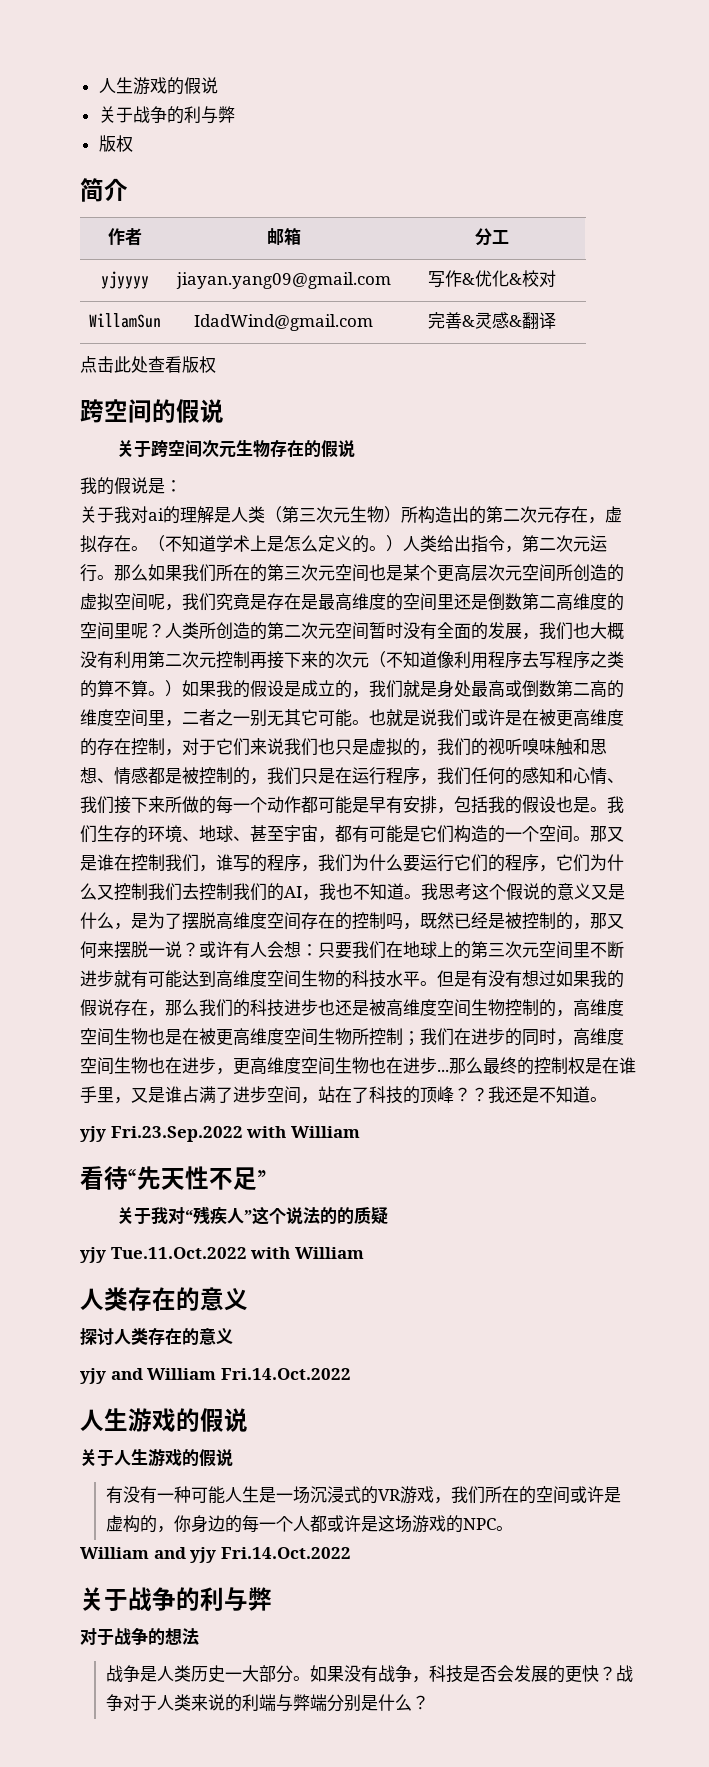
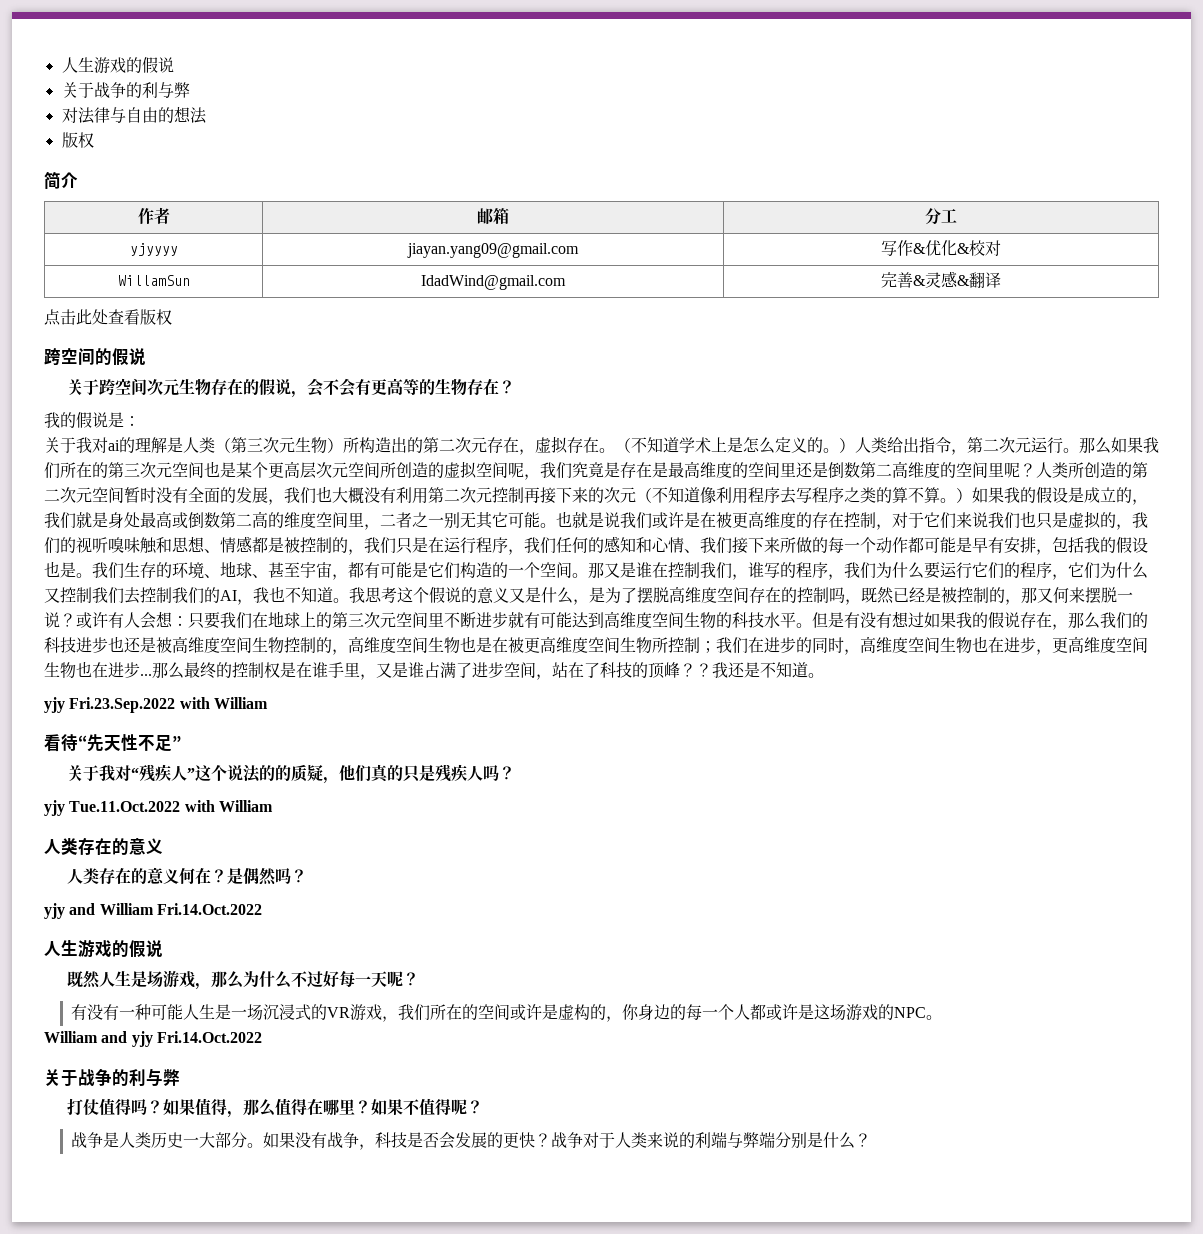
+ 对法律与自由的想法
- 关于跨空间次元生物存在的假说
+ 关于跨空间次元生物存在的假说，会不会有更高等的生物存在？
- 关于我对“残疾人”这个说法的的质疑
+ 关于我对“残疾人”这个说法的的质疑，他们真的只是残疾人吗？
- 探讨人类存在的意义
+ 人类存在的意义何在？是偶然吗？
- 关于人生游戏的假说
+ 既然人生是场游戏，那么为什么不过好每一天呢？
- 对于战争的想法
+ 打仗值得吗？如果值得，那么值得在哪里？如果不值得呢？

